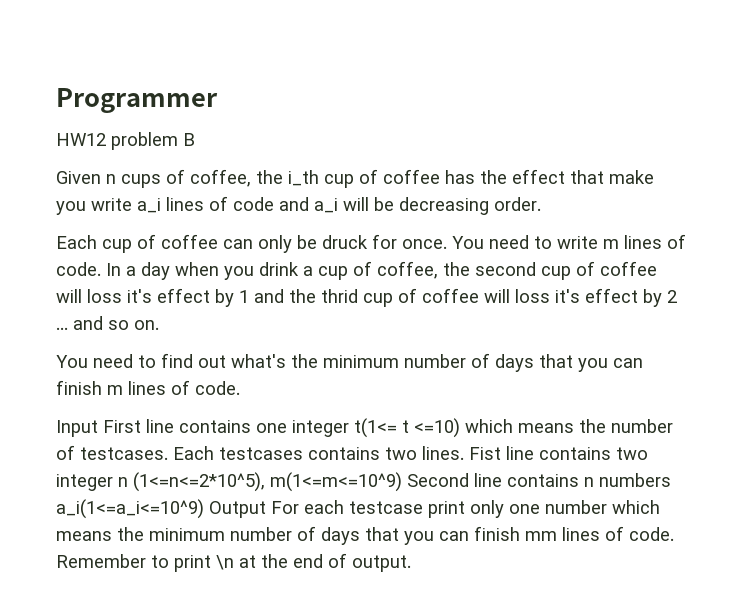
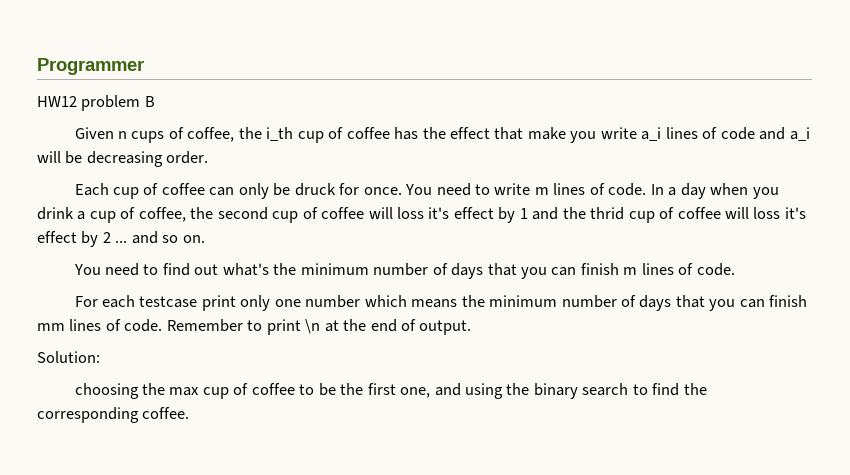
- Input First line contains one integer t(1<= t <=10) which means the number of testcases. Each testcases contains two lines. Fist line contains two integer n (1<=n<=2*10^5), m(1<=m<=10^9) Second line contains n numbers a_i(1<=a_i<=10^9) Output For each testcase print only one number which means the minimum number of days that you can finish mm lines of code.
+ For each testcase print only one number which means the minimum number of days that you can finish mm lines of code.
+ Solution:
+ choosing the max cup of coffee to be the first one, and using the binary search to find the corresponding coffee.

